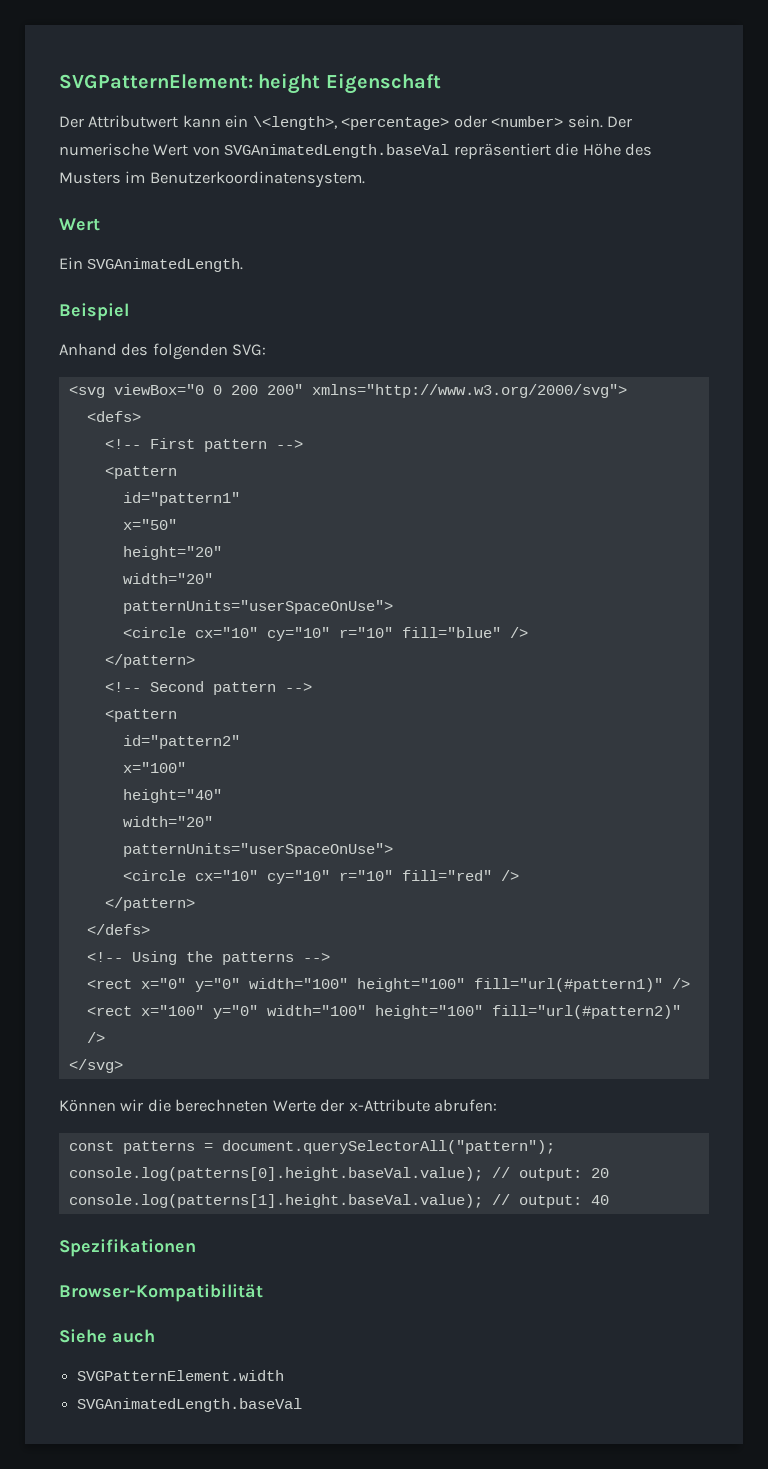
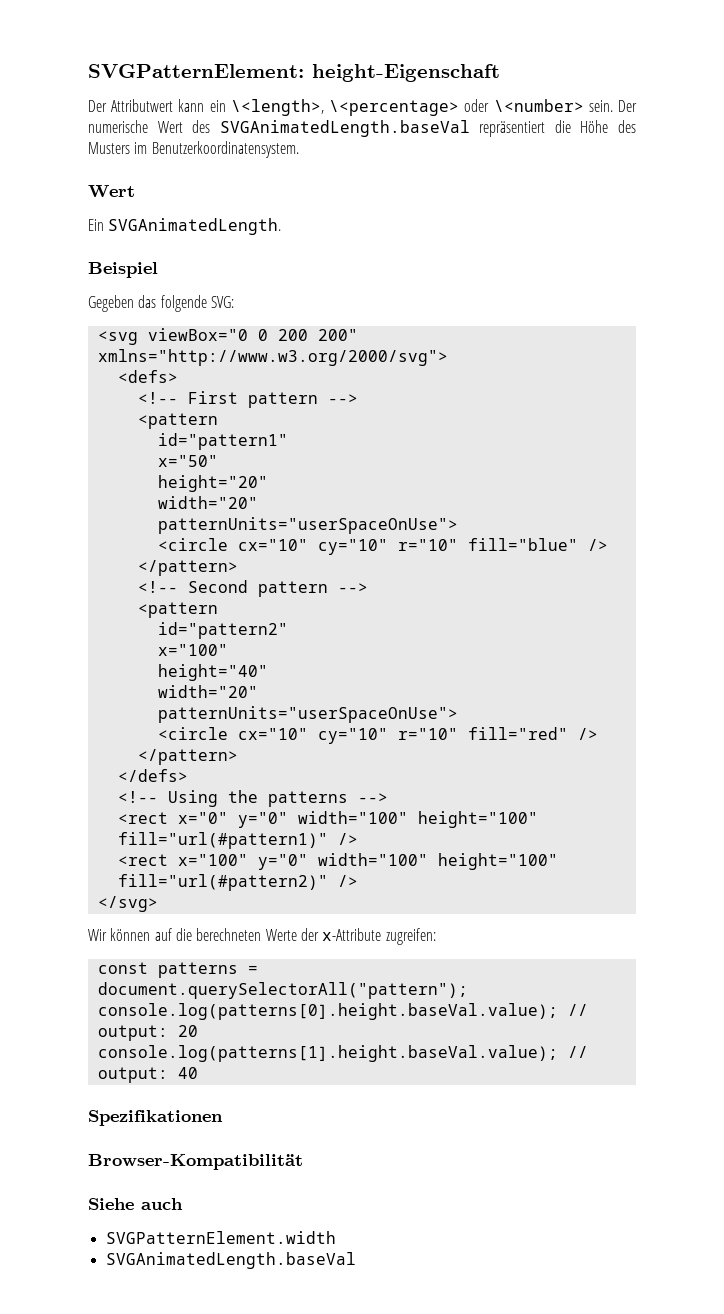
- SVGPatternElement: height Eigenschaft
+ SVGPatternElement: height-Eigenschaft
- Der Attributwert kann ein \<length>, <percentage> oder <number> sein.
+ Der Attributwert kann ein \<length>, \<percentage> oder \<number> sein.
- Der numerische Wert von SVGAnimatedLength.baseVal repräsentiert die Höhe des Musters im Benutzerkoordinatensystem.
+ Der numerische Wert des SVGAnimatedLength.baseVal repräsentiert die Höhe des Musters im Benutzerkoordinatensystem.
- Anhand des folgenden SVG:
+ Gegeben das folgende SVG:
- Können wir die berechneten Werte der x-Attribute abrufen:
+ Wir können auf die berechneten Werte der x-Attribute zugreifen:

